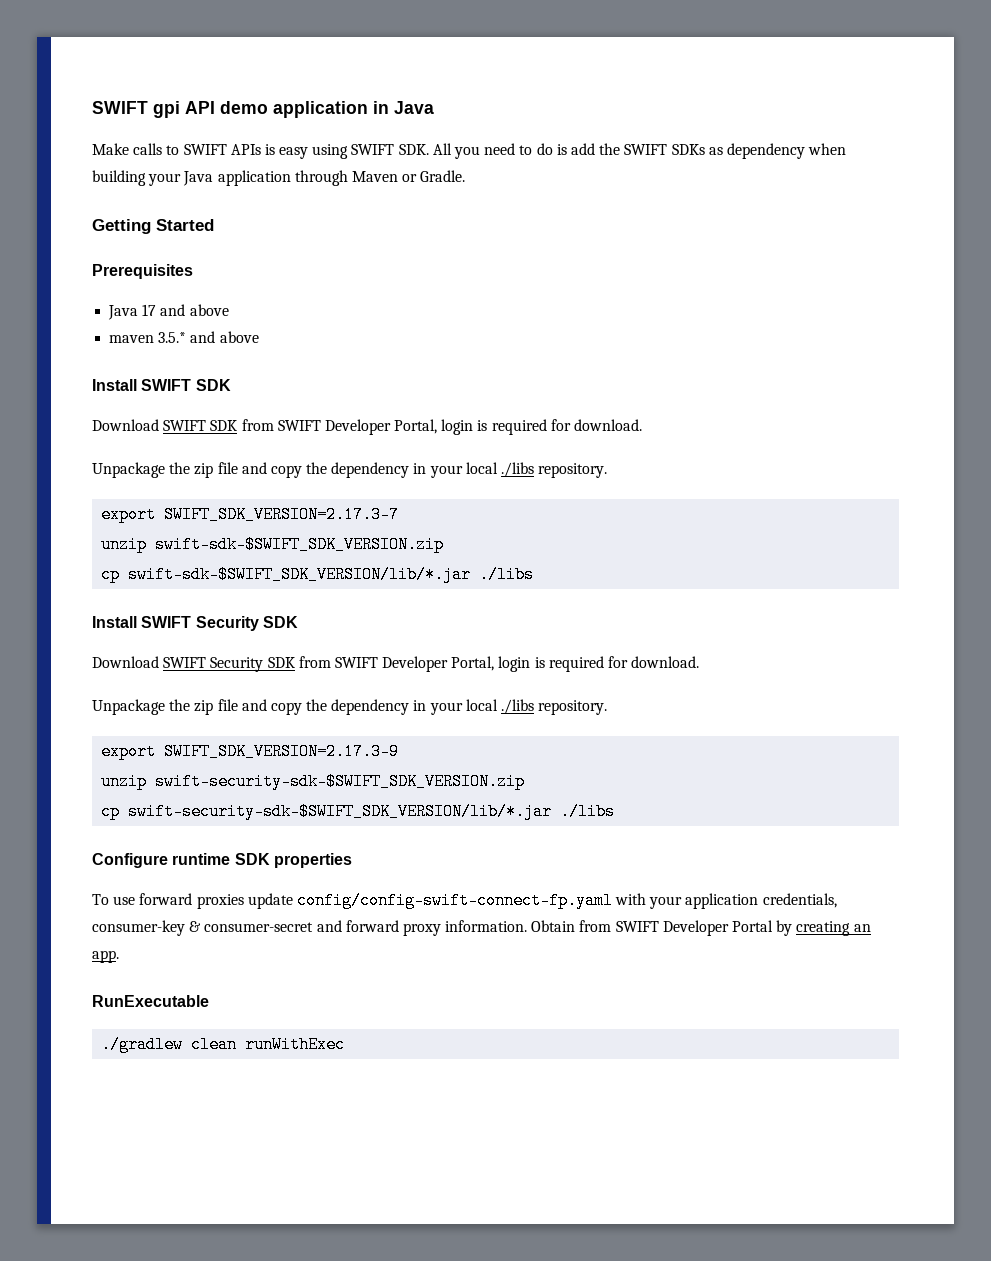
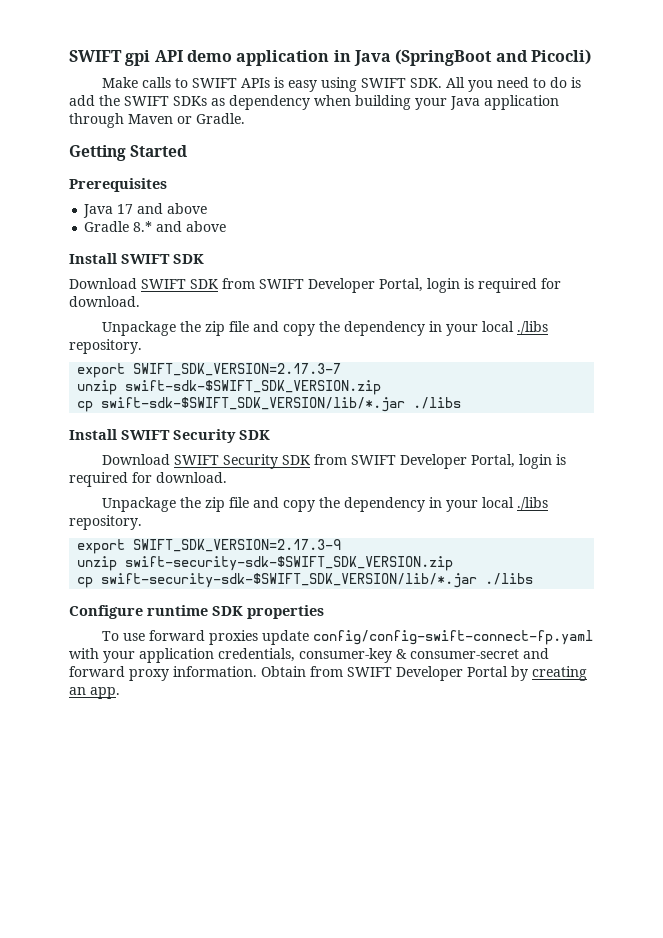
- SWIFT gpi API demo application in Java
+ SWIFT gpi API demo application in Java (SpringBoot and Picocli)
- maven 3.5.* and above
+ Gradle 8.* and above
- RunExecutable
- ./gradlew clean runWithExec

